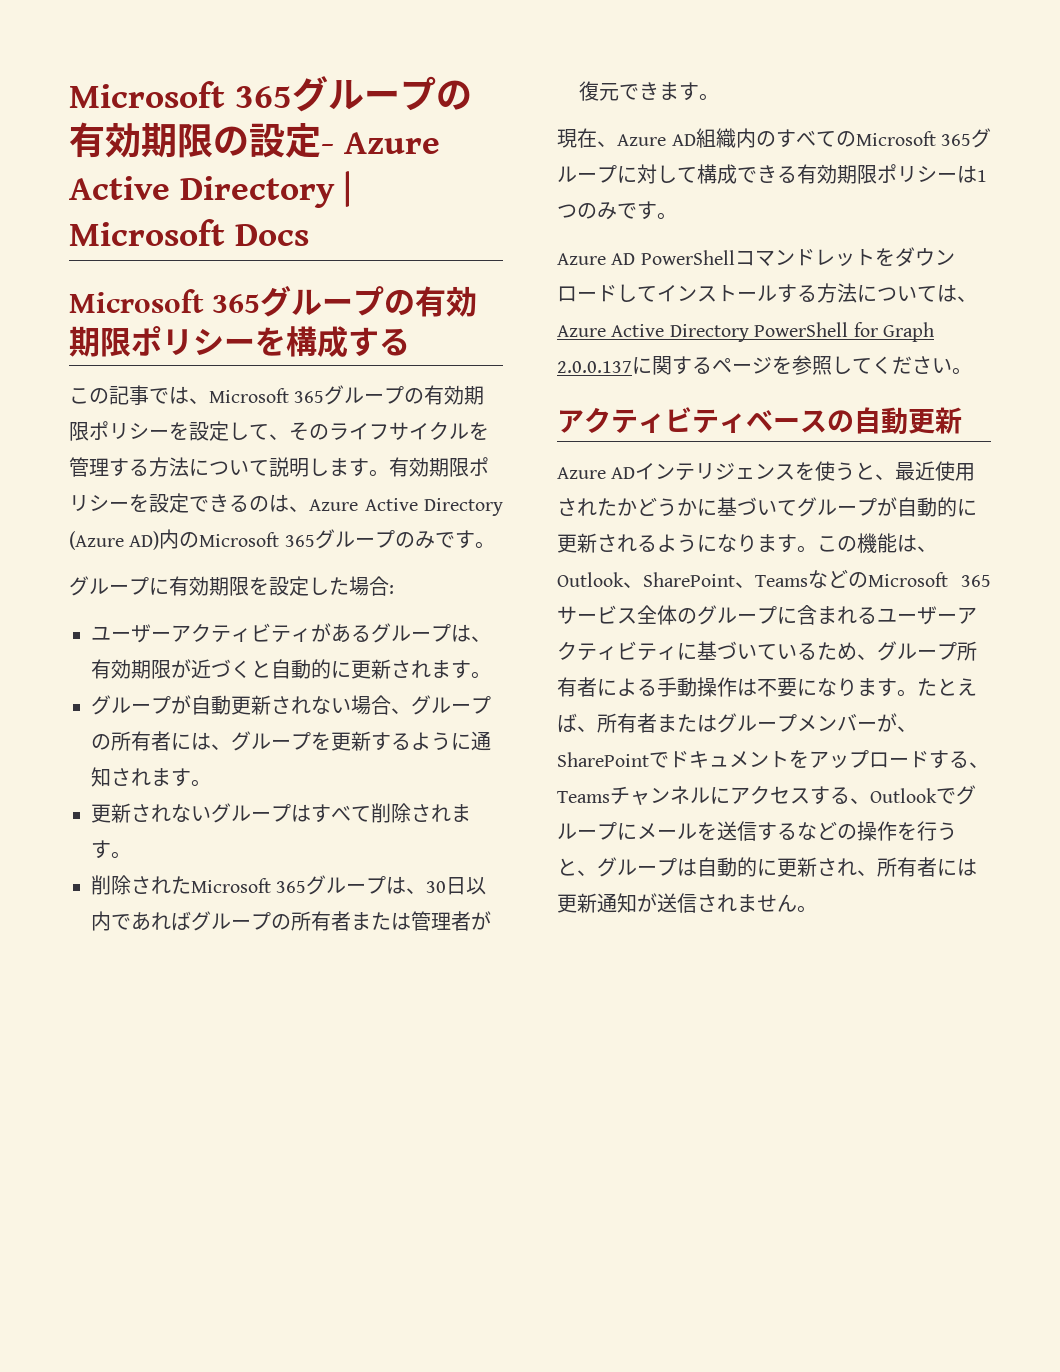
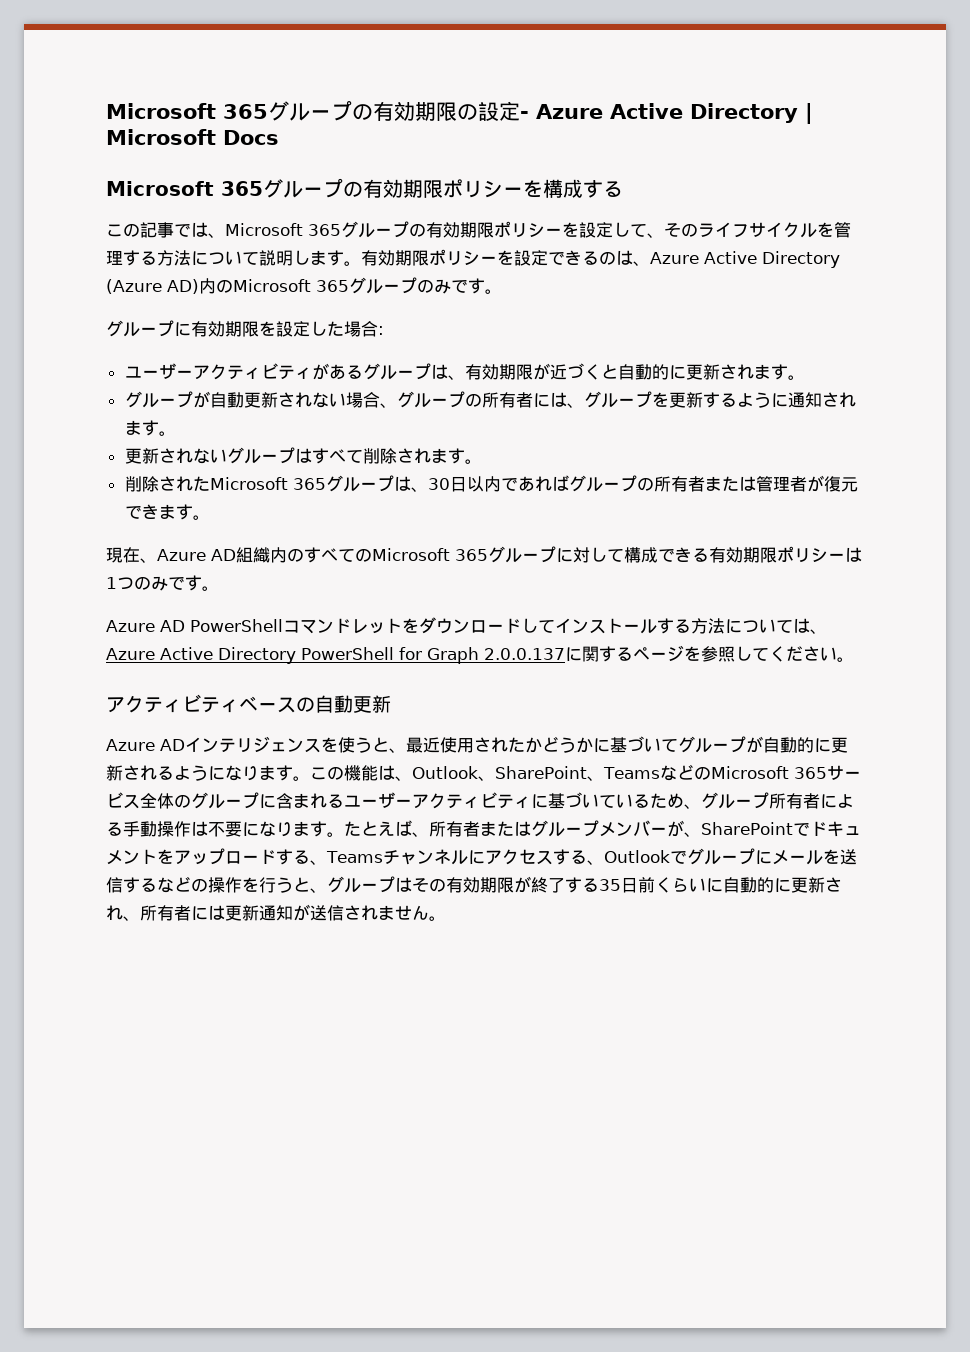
- たとえば、所有者またはグループメンバーが、SharePointでドキュメントをアップロードする、Teamsチャンネルにアクセスする、Outlookでグループにメールを送信するなどの操作を行うと、グループは自動的に更新され、所有者には更新通知が送信されません。
+ たとえば、所有者またはグループメンバーが、SharePointでドキュメントをアップロードする、Teamsチャンネルにアクセスする、Outlookでグループにメールを送信するなどの操作を行うと、グループはその有効期限が終了する35日前くらいに自動的に更新され、所有者には更新通知が送信されません。

